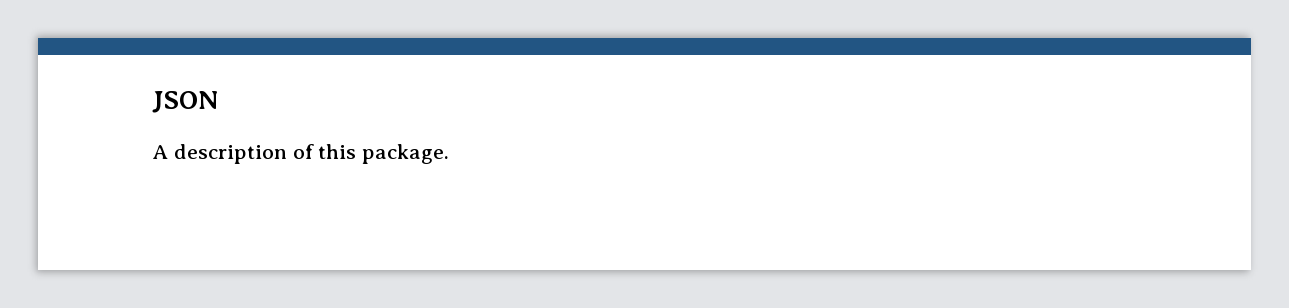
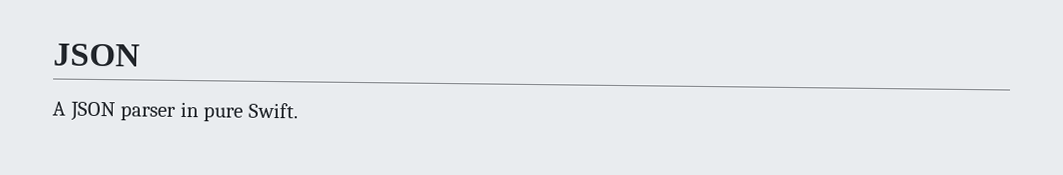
- A description of this package.
+ A JSON parser in pure Swift.

